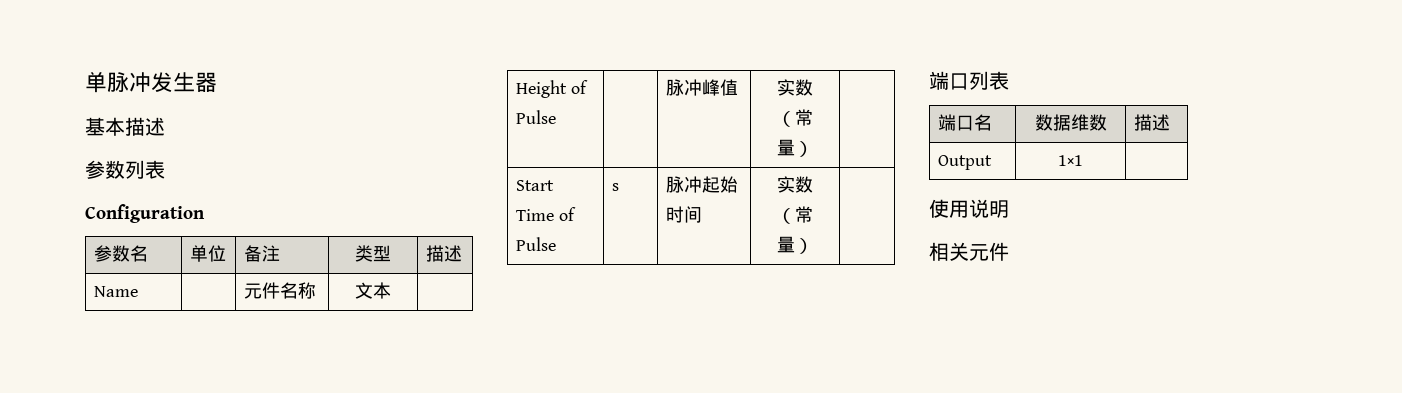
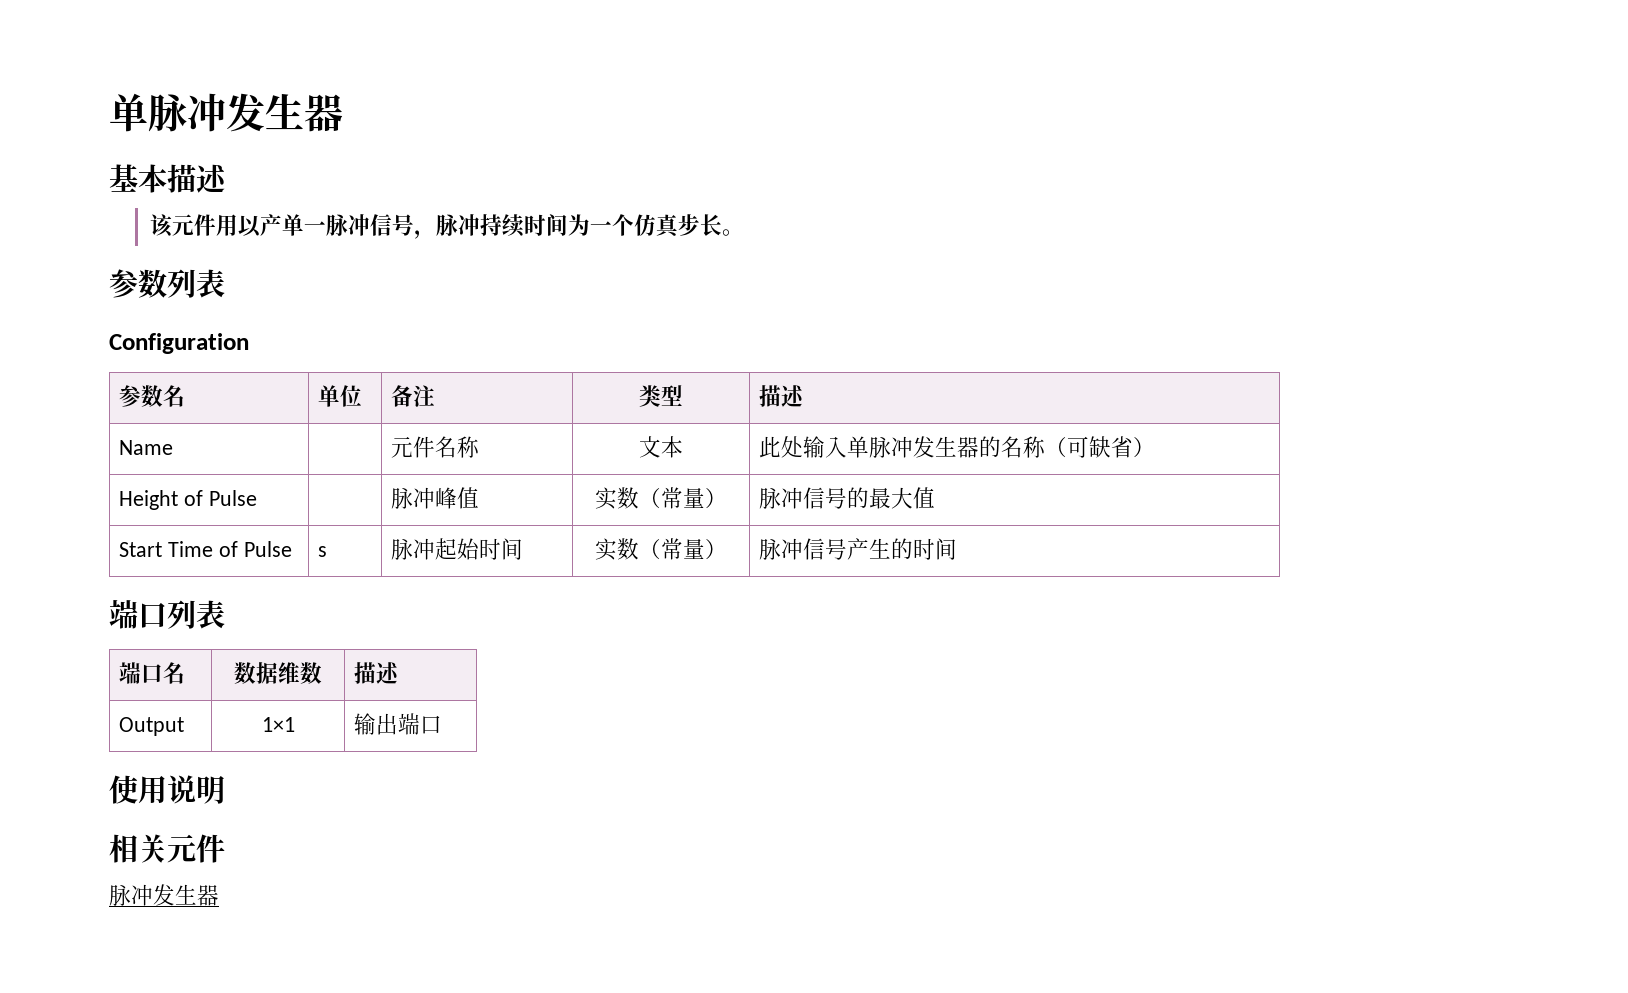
+ 该元件用以产单一脉冲信号，脉冲持续时间为一个仿真步长。
- Name | | 元件名称 | 文本 |
+ Name | | 元件名称 | 文本 | 此处输入单脉冲发生器的名称（可缺省）
- Height of Pulse | | 脉冲峰值 | 实数（常量） |
+ Height of Pulse | | 脉冲峰值 | 实数（常量） | 脉冲信号的最大值
- Start Time of Pulse | s | 脉冲起始时间 | 实数（常量） |
+ Start Time of Pulse | s | 脉冲起始时间 | 实数（常量） | 脉冲信号产生的时间
- Output | 1×1 |
+ Output | 1×1 | 输出端口
  相关元件
+ 脉冲发生器

